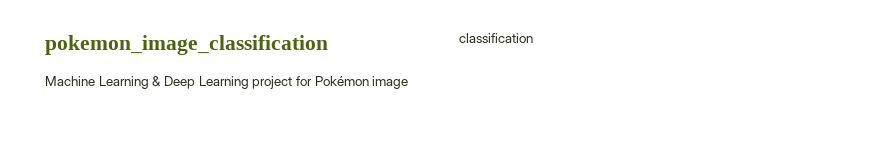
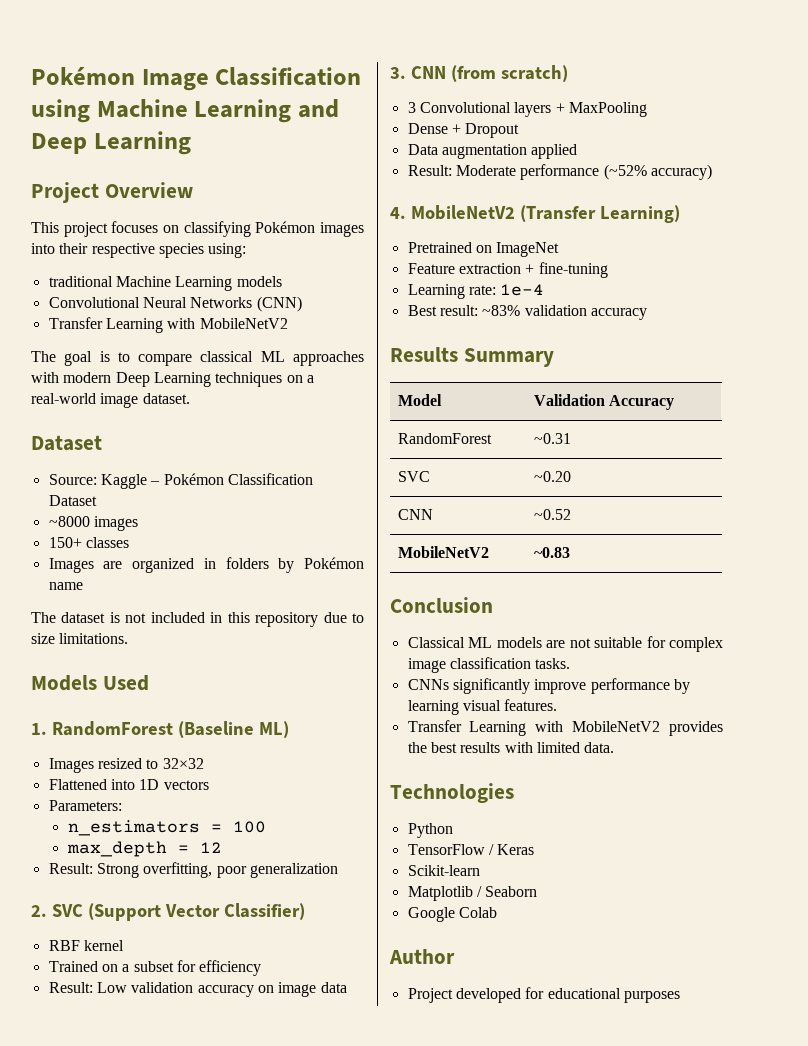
- pokemon_image_classification
- Machine Learning & Deep Learning project for Pokémon image classification
+ Pokémon Image Classification using Machine Learning and Deep Learning
+ Project Overview
+ This project focuses on classifying Pokémon images into their respective species using:
+ traditional Machine Learning models
+ Convolutional Neural Networks (CNN)
+ Transfer Learning with MobileNetV2
+ The goal is to compare classical ML approaches with modern Deep Learning techniques on a real-world image dataset.
+ Dataset
+ Source: Kaggle – Pokémon Classification Dataset
+ ~8000 images
+ 150+ classes
+ Images are organized in folders by Pokémon name
+ The dataset is not included in this repository due to size limitations.
+ Models Used
+ 1. RandomForest (Baseline ML)
+ Images resized to 32×32
+ Flattened into 1D vectors
+ Parameters:
+ n_estimators = 100
+ max_depth = 12
+ Result: Strong overfitting, poor generalization
+ 2. SVC (Support Vector Classifier)
+ RBF kernel
+ Trained on a subset for efficiency
+ Result: Low validation accuracy on image data
+ 3. CNN (from scratch)
+ 3 Convolutional layers + MaxPooling
+ Dense + Dropout
+ Data augmentation applied
+ Result: Moderate performance (~52% accuracy)
+ 4. MobileNetV2 (Transfer Learning)
+ Pretrained on ImageNet
+ Feature extraction + fine-tuning
+ Learning rate: 1e-4
+ Best result: ~83% validation accuracy
+ Results Summary
+ Model | Validation Accuracy
+ RandomForest | ~0.31
+ SVC | ~0.20
+ CNN | ~0.52
+ MobileNetV2 | ~0.83
+ Conclusion
+ Classical ML models are not suitable for complex image classification tasks.
+ CNNs significantly improve performance by learning visual features.
+ Transfer Learning with MobileNetV2 provides the best results with limited data.
+ Technologies
+ Python
+ TensorFlow / Keras
+ Scikit-learn
+ Matplotlib / Seaborn
+ Google Colab
+ Author
+ Project developed for educational purposes

